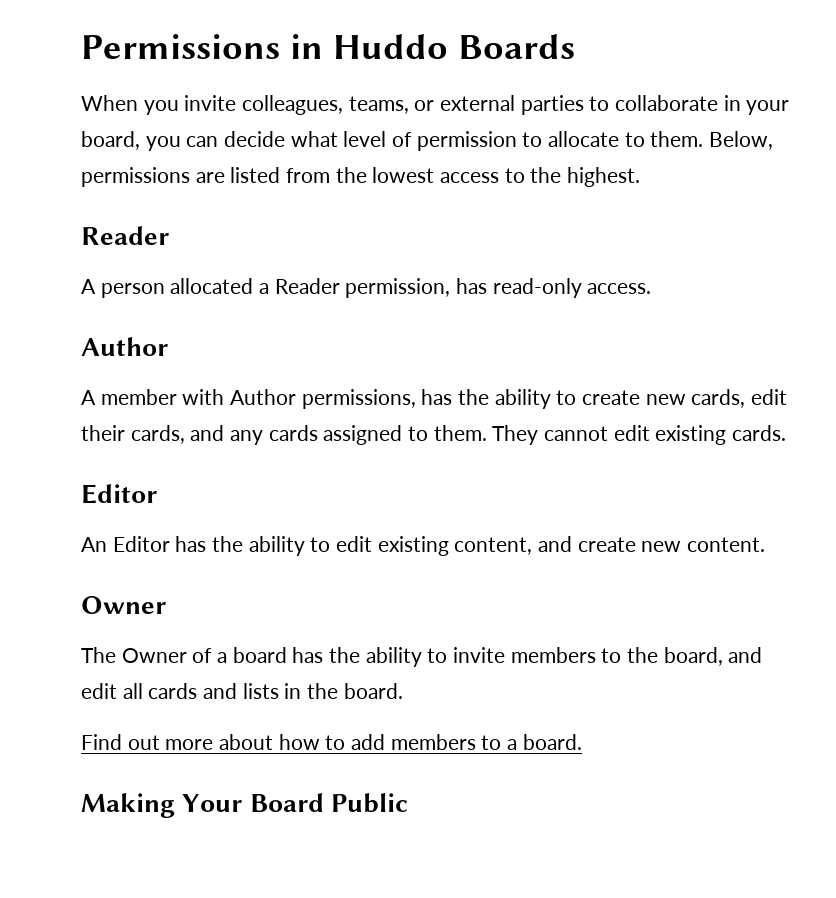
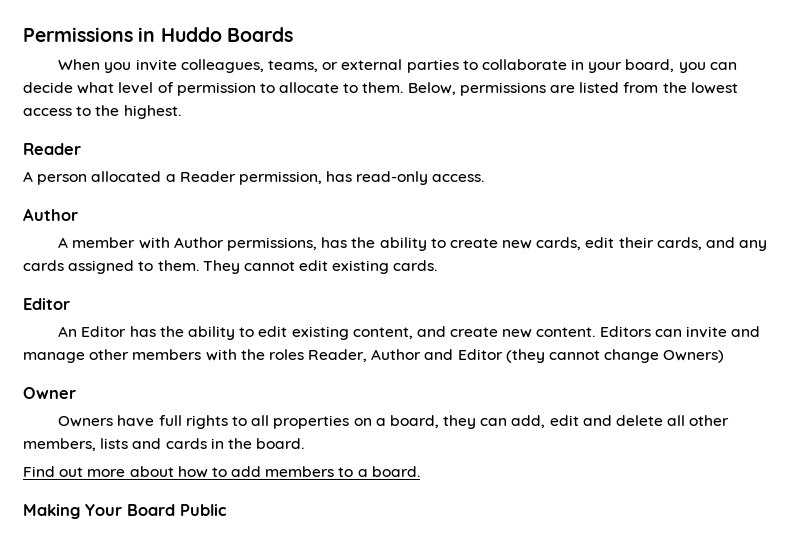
- An Editor has the ability to edit existing content, and create new content.
+ An Editor has the ability to edit existing content, and create new content. Editors can invite and manage other members with the roles Reader, Author and Editor (they cannot change Owners)
  Owner
- The Owner of a board has the ability to invite members to the board, and edit all cards and lists in the board.
+ Owners have full rights to all properties on a board, they can add, edit and delete all other members, lists and cards in the board.

